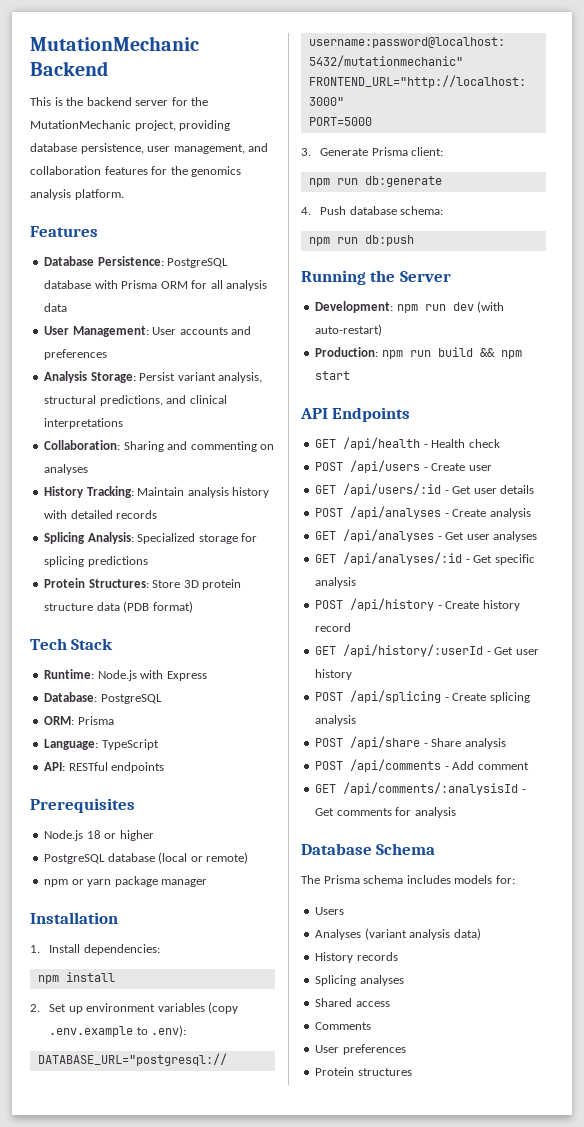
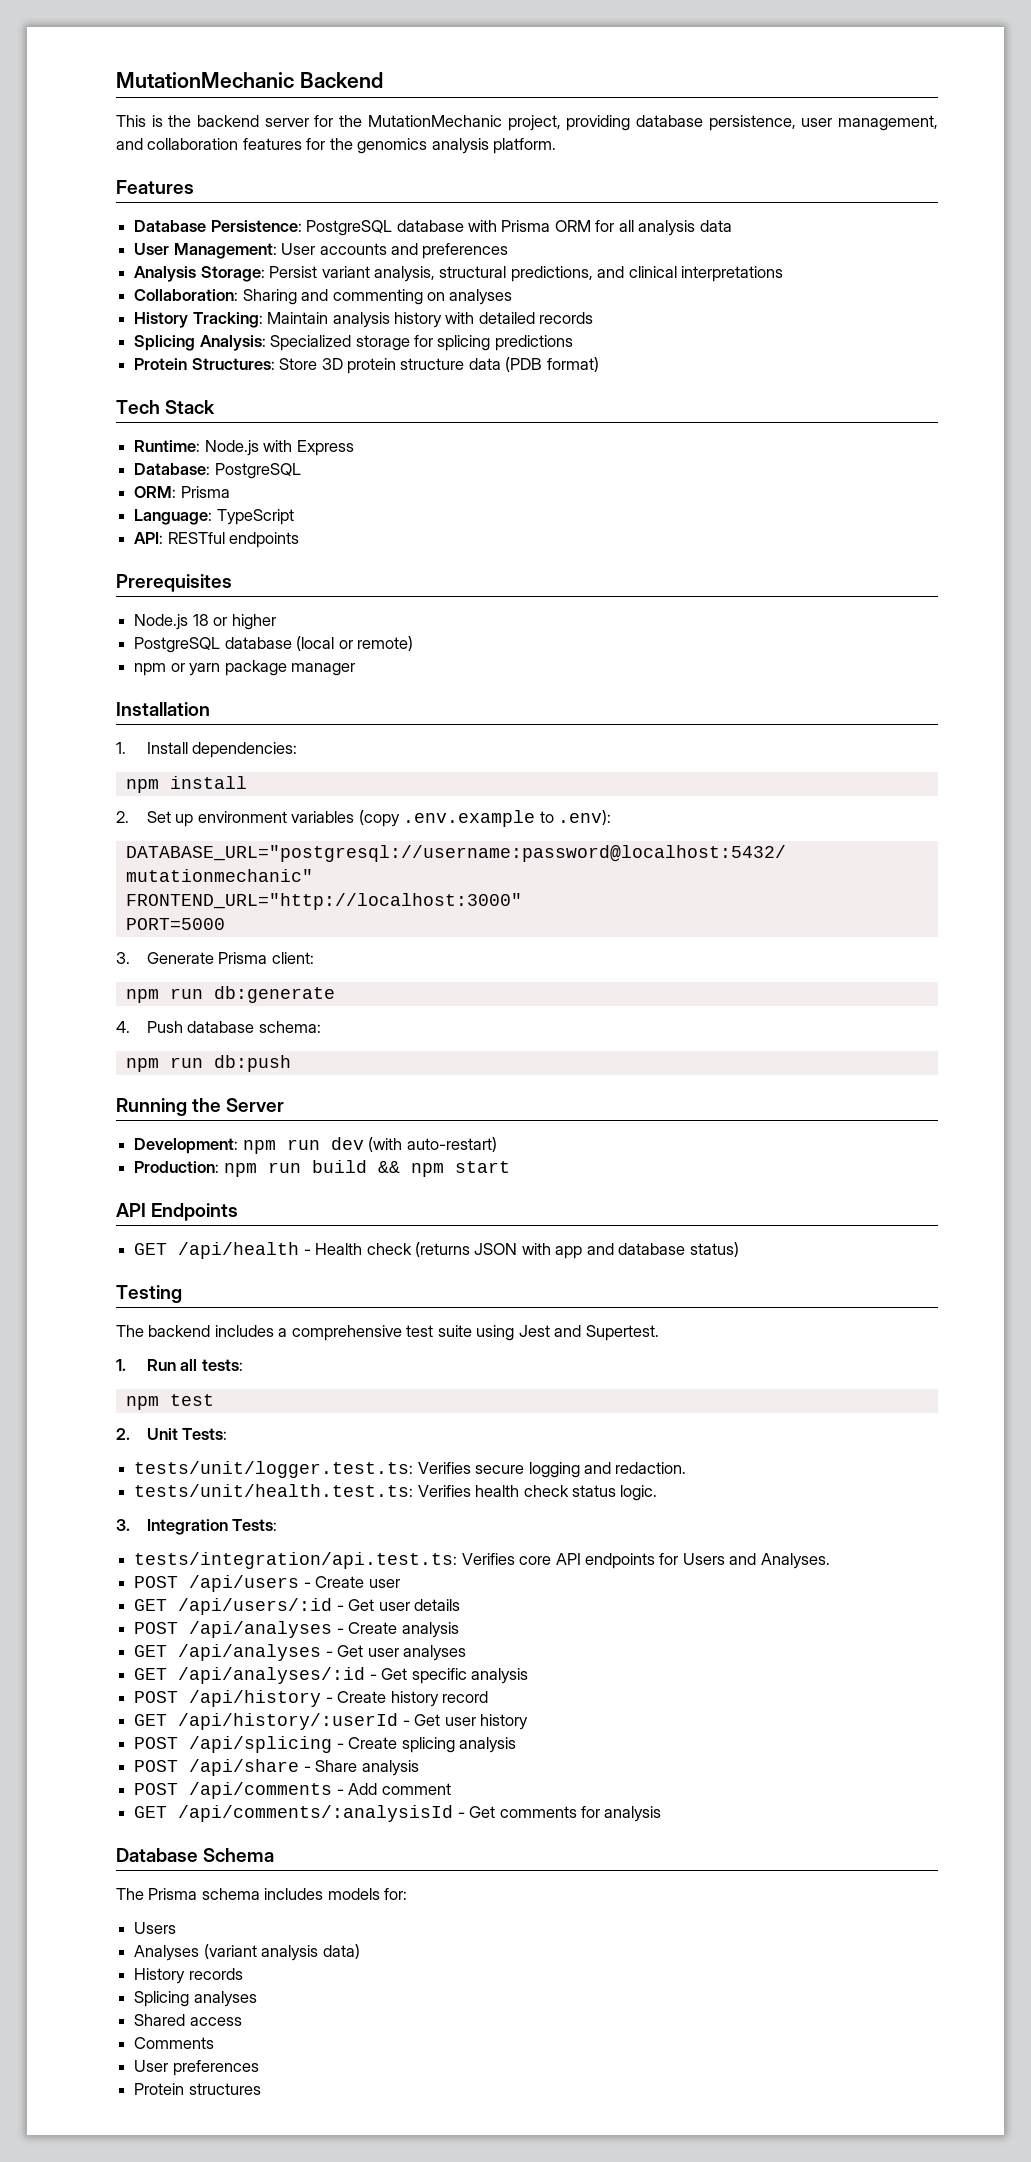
- GET /api/health - Health check
+ GET /api/health - Health check (returns JSON with app and database status)
+ Testing
+ The backend includes a comprehensive test suite using Jest and Supertest.
+ 1. Run all tests:
+ npm test
+ 2. Unit Tests:
+ tests/unit/logger.test.ts: Verifies secure logging and redaction.
+ tests/unit/health.test.ts: Verifies health check status logic.
+ 3. Integration Tests:
+ tests/integration/api.test.ts: Verifies core API endpoints for Users and Analyses.

